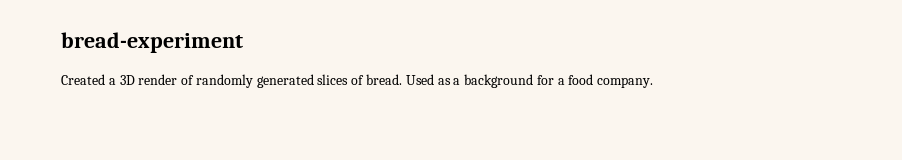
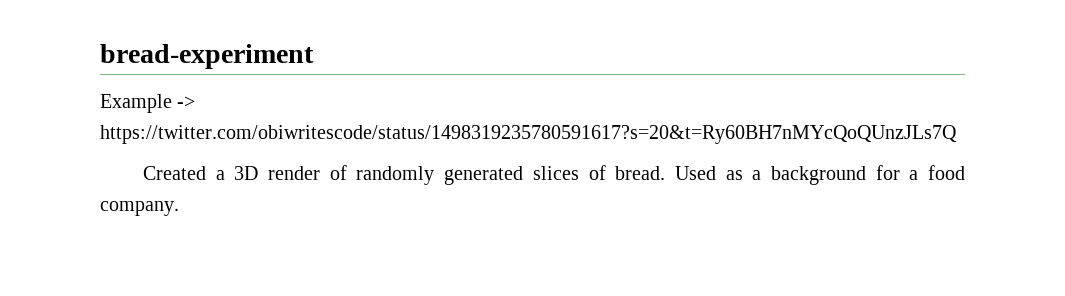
+ Example -> https://twitter.com/obiwritescode/status/1498319235780591617?s=20&t=Ry60BH7nMYcQoQUnzJLs7Q

